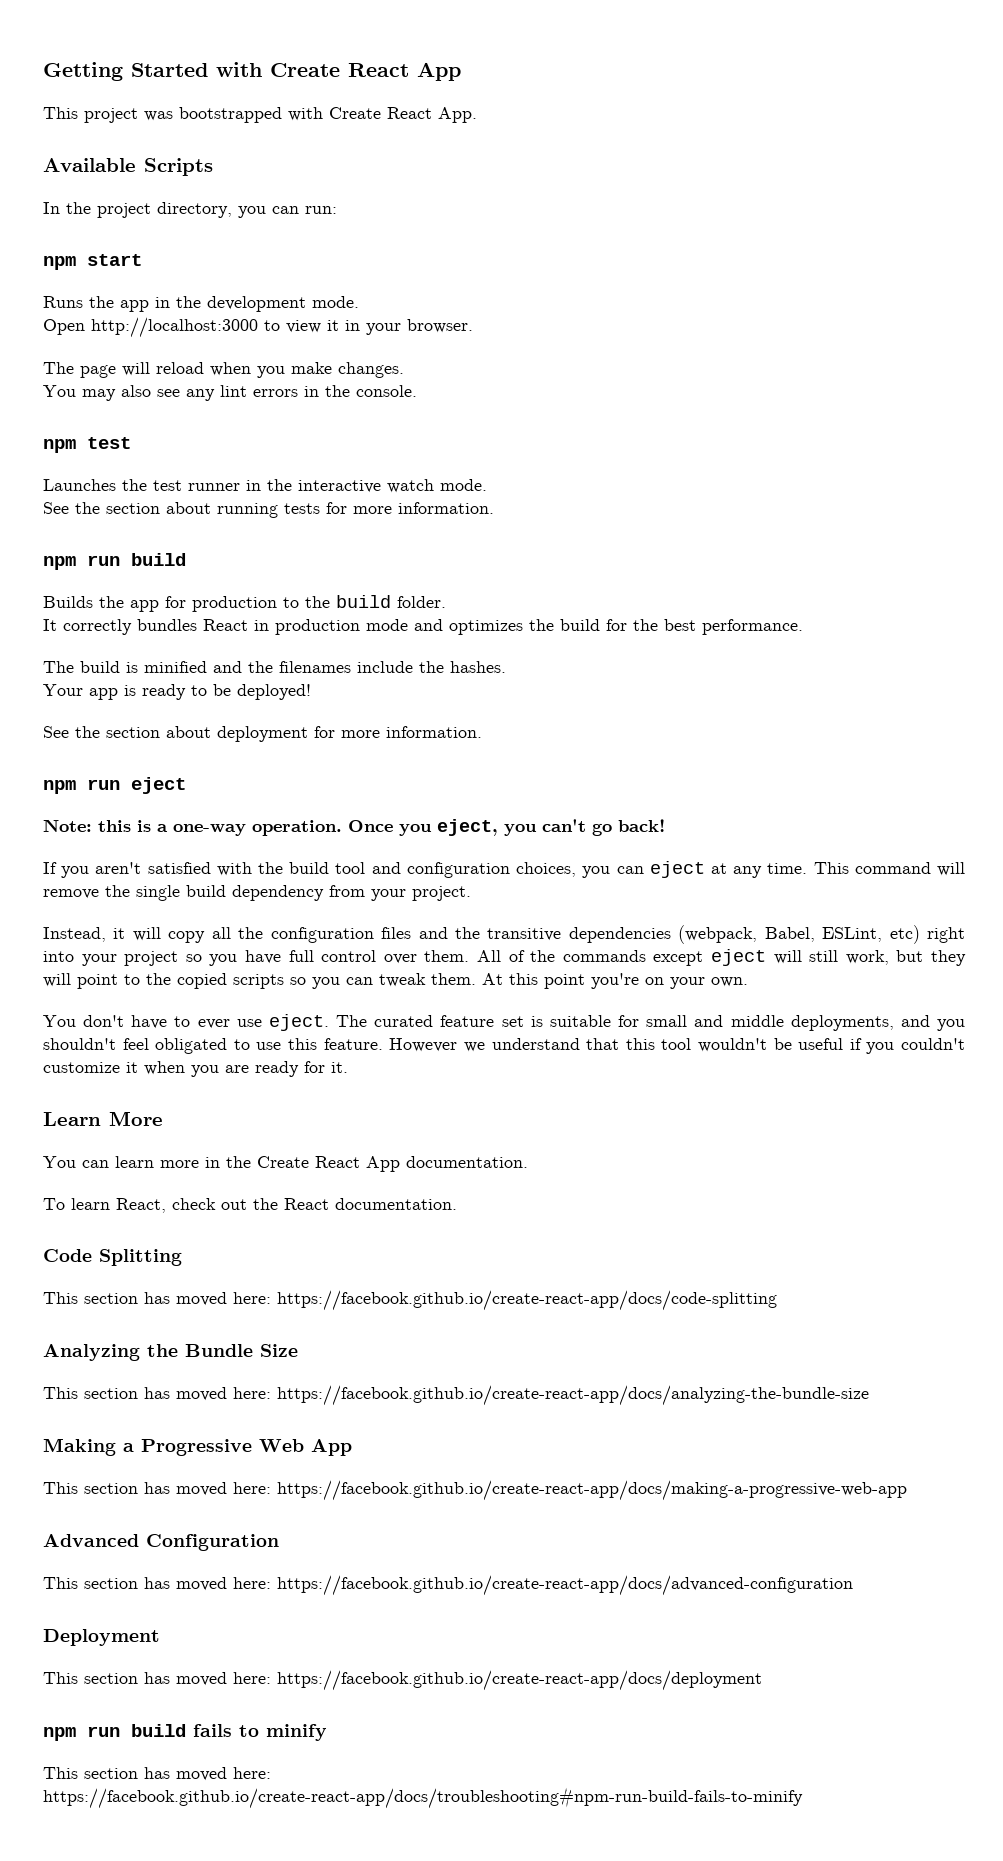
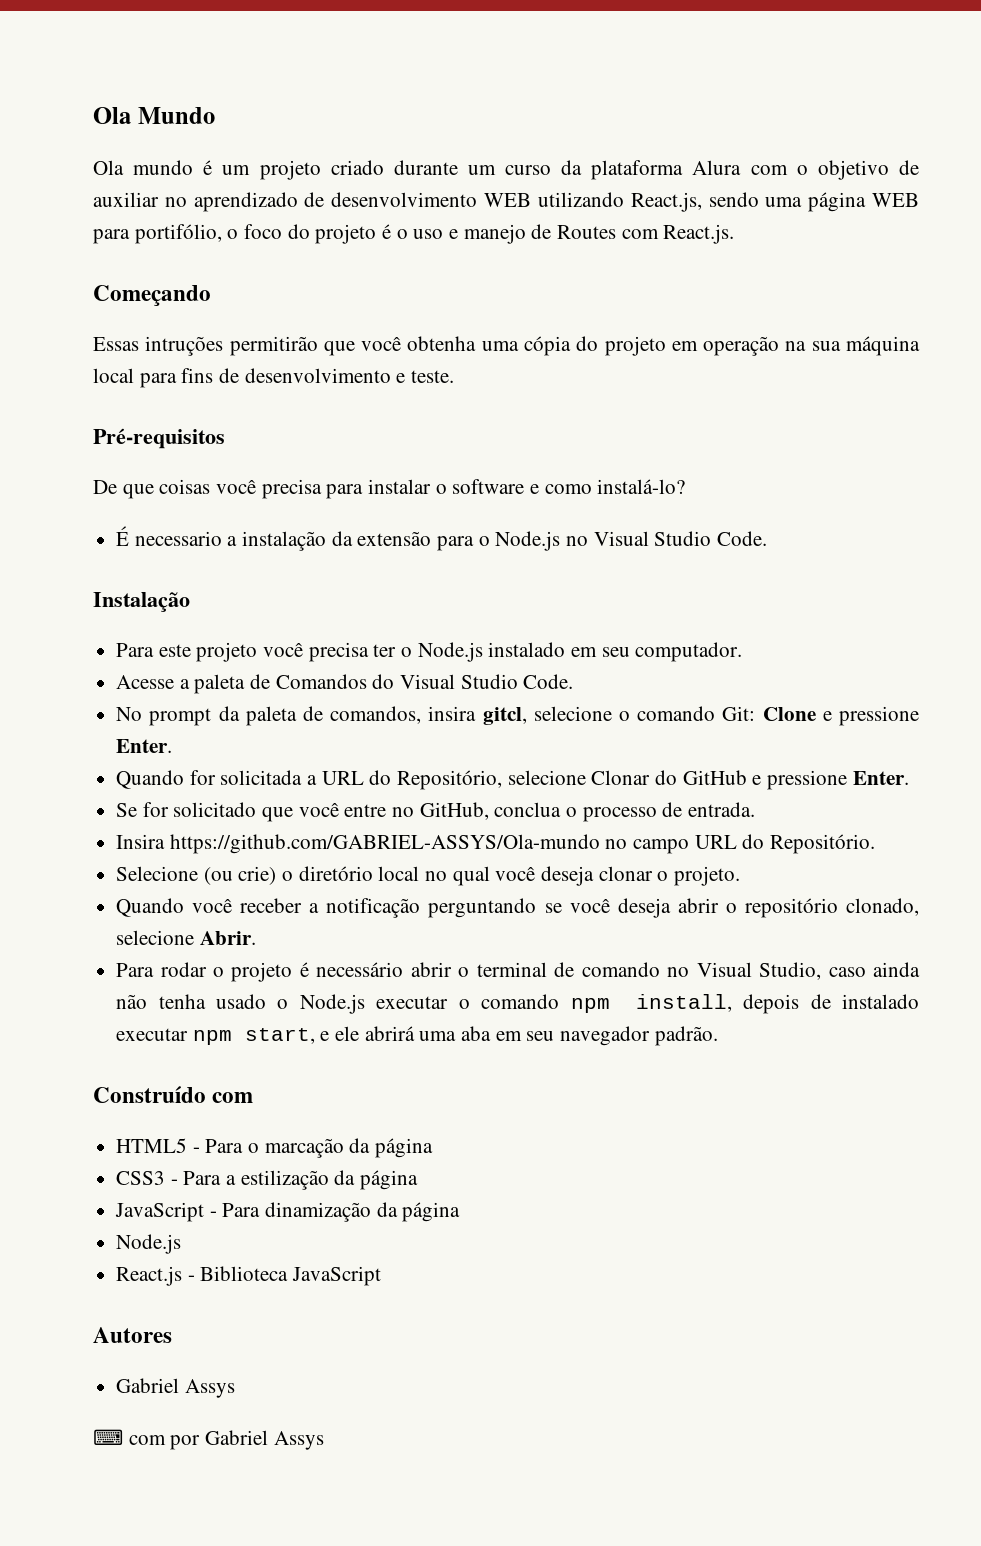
- Getting Started with Create React App
- This project was bootstrapped with Create React App.
- Available Scripts
- In the project directory, you can run:
- npm start
- Runs the app in the development mode.
- Open http://localhost:3000 to view it in your browser.
- The page will reload when you make changes.
- You may also see any lint errors in the console.
- npm test
- Launches the test runner in the interactive watch mode.
- See the section about running tests for more information.
- npm run build
- Builds the app for production to the build folder.
- It correctly bundles React in production mode and optimizes the build for the best performance.
- The build is minified and the filenames include the hashes.
- Your app is ready to be deployed!
- See the section about deployment for more information.
- npm run eject
- Note: this is a one-way operation. Once you eject, you can't go back!
- If you aren't satisfied with the build tool and configuration choices, you can eject at any time. This command will remove the single build dependency from your project.
- Instead, it will copy all the configuration files and the transitive dependencies (webpack, Babel, ESLint, etc) right into your project so you have full control over them. All of the commands except eject will still work, but they will point to the copied scripts so you can tweak them. At this point you're on your own.
- You don't have to ever use eject. The curated feature set is suitable for small and middle deployments, and you shouldn't feel obligated to use this feature. However we understand that this tool wouldn't be useful if you couldn't customize it when you are ready for it.
- Learn More
- You can learn more in the Create React App documentation.
- To learn React, check out the React documentation.
- Code Splitting
- This section has moved here: https://facebook.github.io/create-react-app/docs/code-splitting
- Analyzing the Bundle Size
- This section has moved here: https://facebook.github.io/create-react-app/docs/analyzing-the-bundle-size
- Making a Progressive Web App
- This section has moved here: https://facebook.github.io/create-react-app/docs/making-a-progressive-web-app
- Advanced Configuration
- This section has moved here: https://facebook.github.io/create-react-app/docs/advanced-configuration
- Deployment
- This section has moved here: https://facebook.github.io/create-react-app/docs/deployment
- npm run build fails to minify
- This section has moved here: https://facebook.github.io/create-react-app/docs/troubleshooting#npm-run-build-fails-to-minify
+ Ola Mundo
+ Ola mundo é um projeto criado durante um curso da plataforma Alura com o objetivo de auxiliar no aprendizado de desenvolvimento WEB utilizando React.js, sendo uma página WEB para portifólio, o foco do projeto é o uso e manejo de Routes com React.js.
+ Começando
+ Essas intruções permitirão que você obtenha uma cópia do projeto em operação na sua máquina local para fins de desenvolvimento e teste.
+ Pré-requisitos
+ De que coisas você precisa para instalar o software e como instalá-lo?
+ É necessario a instalação da extensão para o Node.js no Visual Studio Code.
+ Instalação
+ Para este projeto você precisa ter o Node.js instalado em seu computador.
+ Acesse a paleta de Comandos do Visual Studio Code.
+ No prompt da paleta de comandos, insira gitcl, selecione o comando Git: Clone e pressione Enter.
+ Quando for solicitada a URL do Repositório, selecione Clonar do GitHub e pressione Enter.
+ Se for solicitado que você entre no GitHub, conclua o processo de entrada.
+ Insira https://github.com/GABRIEL-ASSYS/Ola-mundo no campo URL do Repositório.
+ Selecione (ou crie) o diretório local no qual você deseja clonar o projeto.
+ Quando você receber a notificação perguntando se você deseja abrir o repositório clonado, selecione Abrir.
+ Para rodar o projeto é necessário abrir o terminal de comando no Visual Studio, caso ainda não tenha usado o Node.js executar o comando npm install, depois de instalado executar npm start, e ele abrirá uma aba em seu navegador padrão.
+ Construído com
+ HTML5 - Para o marcação da página
+ CSS3 - Para a estilização da página
+ JavaScript - Para dinamização da página
+ Node.js
+ React.js - Biblioteca JavaScript
+ Autores
+ Gabriel Assys
+ ⌨ com por Gabriel Assys

